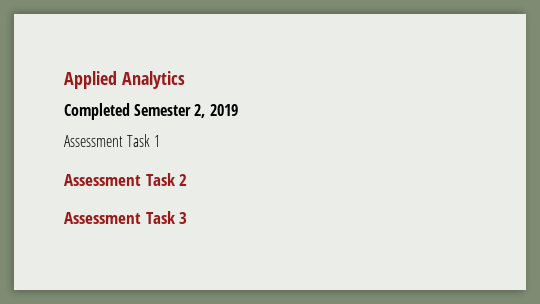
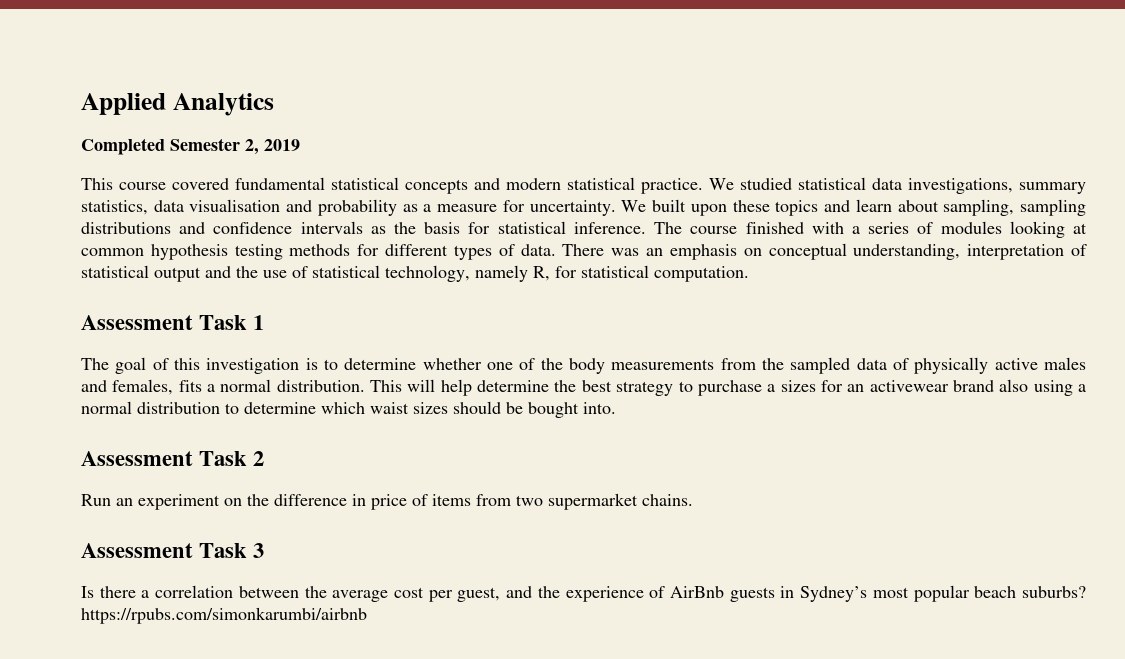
+ This course covered fundamental statistical concepts and modern statistical practice. We studied statistical data investigations, summary statistics, data visualisation and probability as a measure for uncertainty. We built upon these topics and learn about sampling, sampling distributions and confidence intervals as the basis for statistical inference. The course finished with a series of modules looking at common hypothesis testing methods for different types of data. There was an emphasis on conceptual understanding, interpretation of statistical output and the use of statistical technology, namely R, for statistical computation.
  Assessment Task 1
+ The goal of this investigation is to determine whether one of the body measurements from the sampled data of physically active males and females, fits a normal distribution. This will help determine the best strategy to purchase a sizes for an activewear brand also using a normal distribution to determine which waist sizes should be bought into.
  Assessment Task 2
+ Run an experiment on the difference in price of items from two supermarket chains.
  Assessment Task 3
+ Is there a correlation between the average cost per guest, and the experience of AirBnb guests in Sydney’s most popular beach suburbs? https://rpubs.com/simonkarumbi/airbnb

